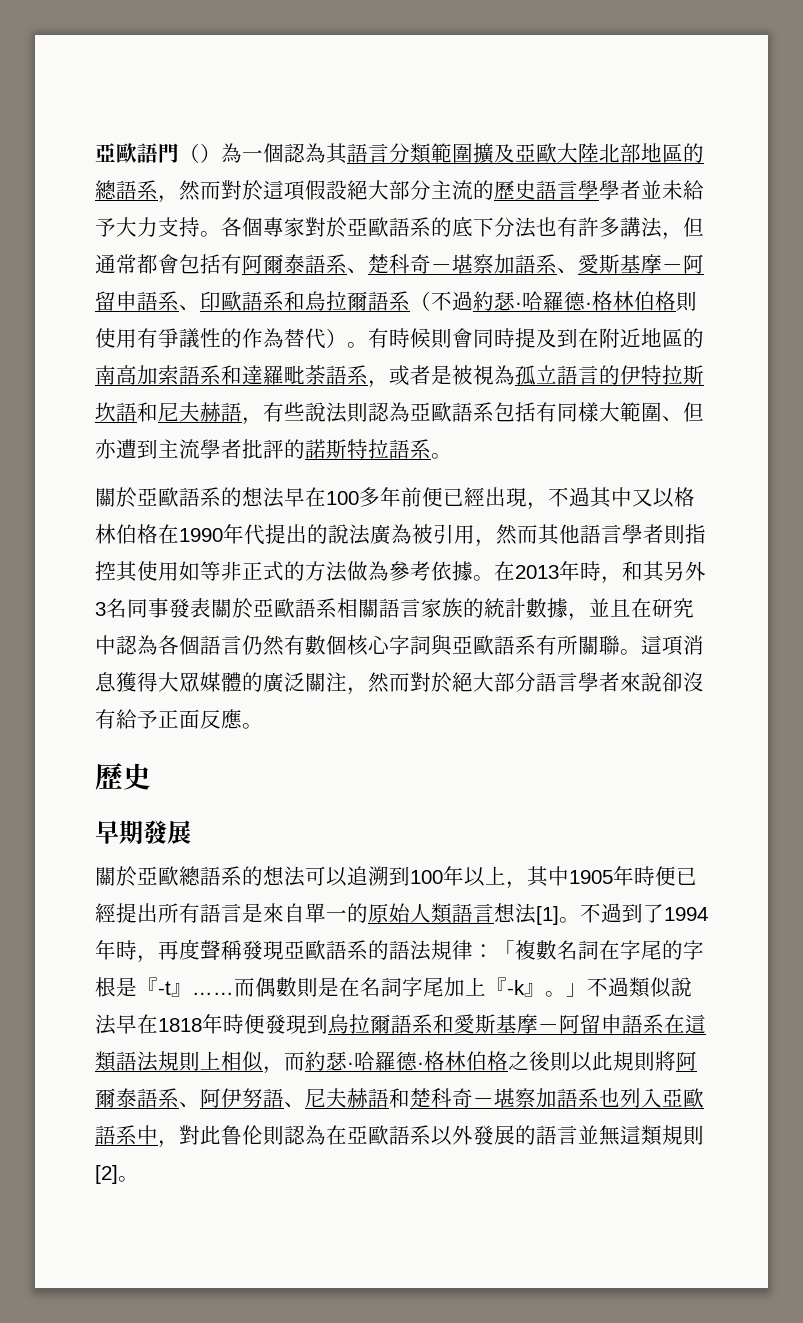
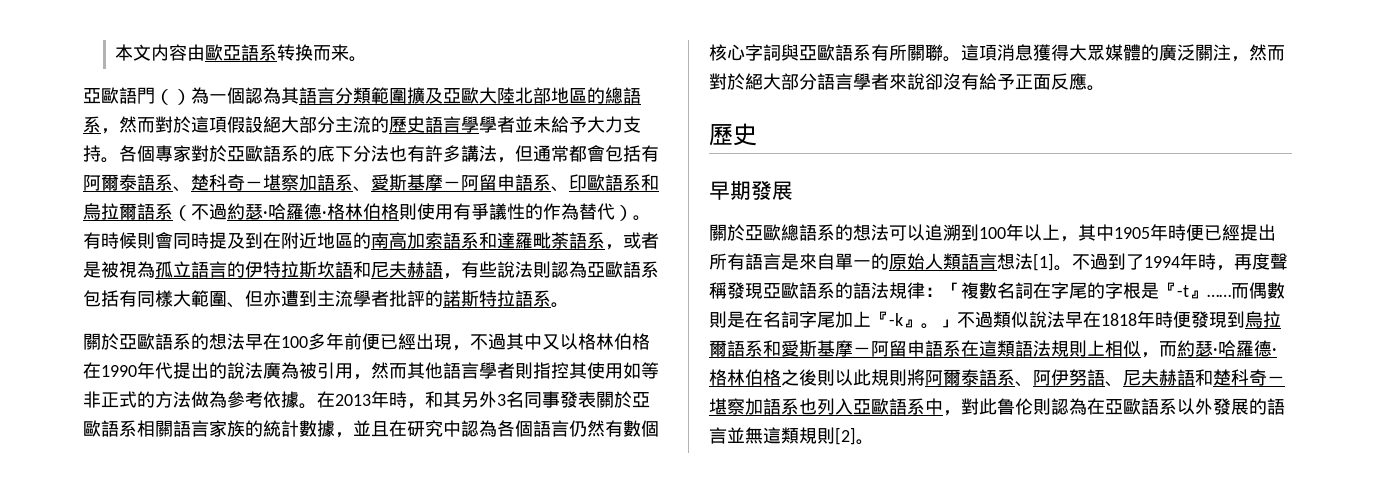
+ 本文内容由歐亞語系转换而来。

